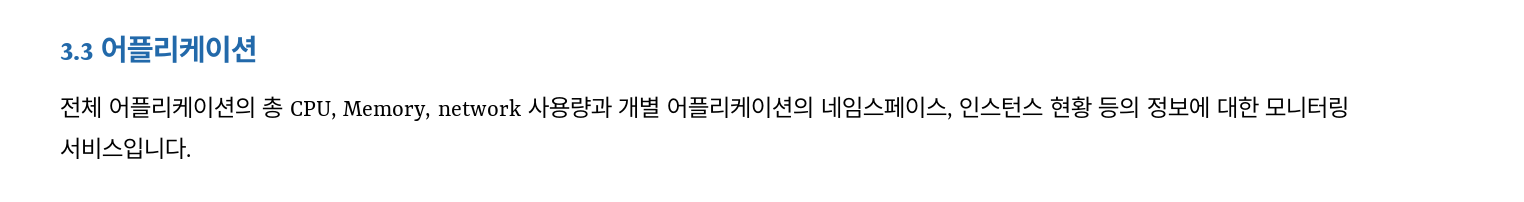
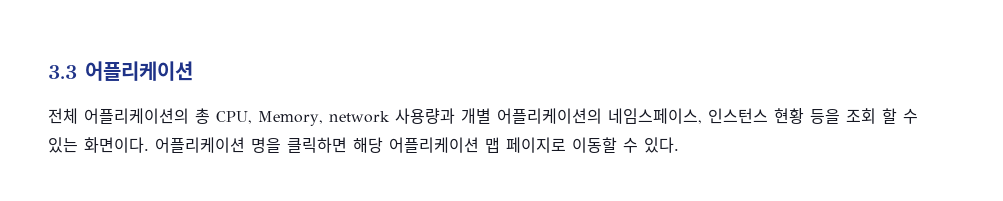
- 전체 어플리케이션의 총 CPU, Memory, network 사용량과 개별 어플리케이션의 네임스페이스, 인스턴스 현황 등의 정보에 대한 모니터링 서비스입니다.
+ 전체 어플리케이션의 총 CPU, Memory, network 사용량과 개별 어플리케이션의 네임스페이스, 인스턴스 현황 등을 조회 할 수 있는 화면이다. 어플리케이션 명을 클릭하면 해당 어플리케이션 맵 페이지로 이동할 수 있다.

